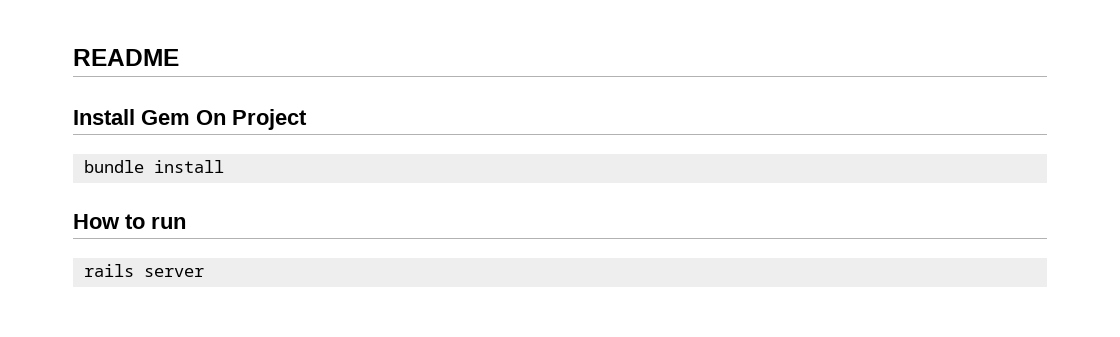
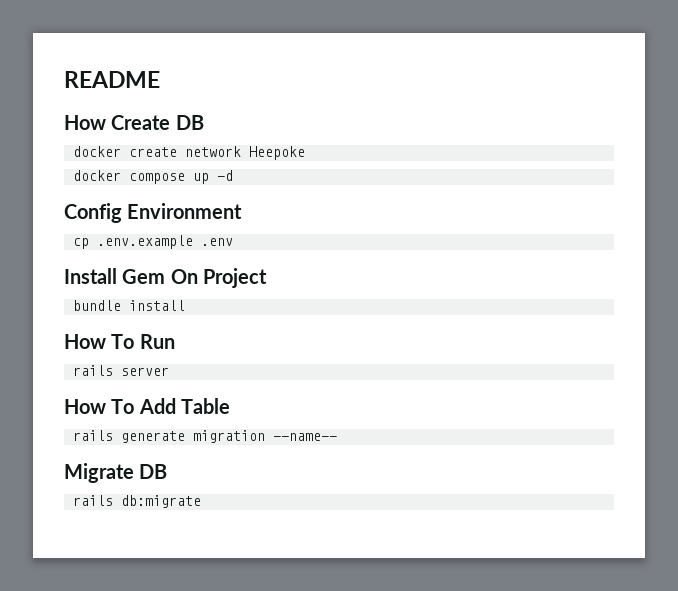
+ How Create DB
+ docker create network Heepoke
+ docker compose up -d
+ Config Environment
+ cp .env.example .env
- How to run
+ How To Run
+ How To Add Table
+ rails generate migration --name--
+ Migrate DB
+ rails db:migrate

